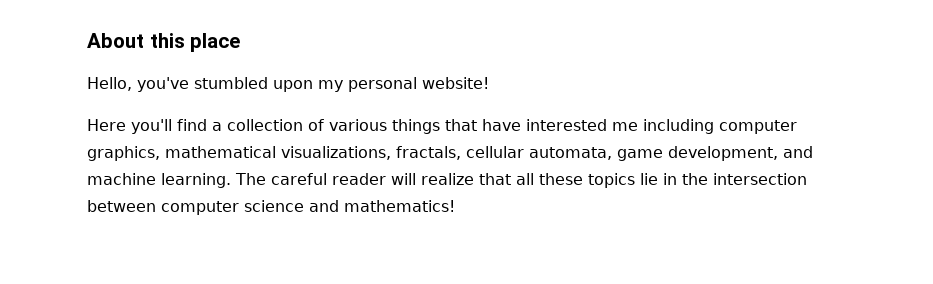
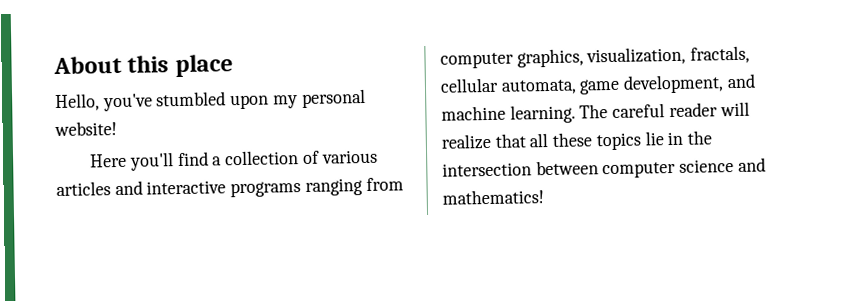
- Here you'll find a collection of various things that have interested me including computer graphics, mathematical visualizations, fractals, cellular automata, game development, and machine learning.
+ Here you'll find a collection of various articles and interactive programs ranging from computer graphics, visualization, fractals, cellular automata, game development, and machine learning.

